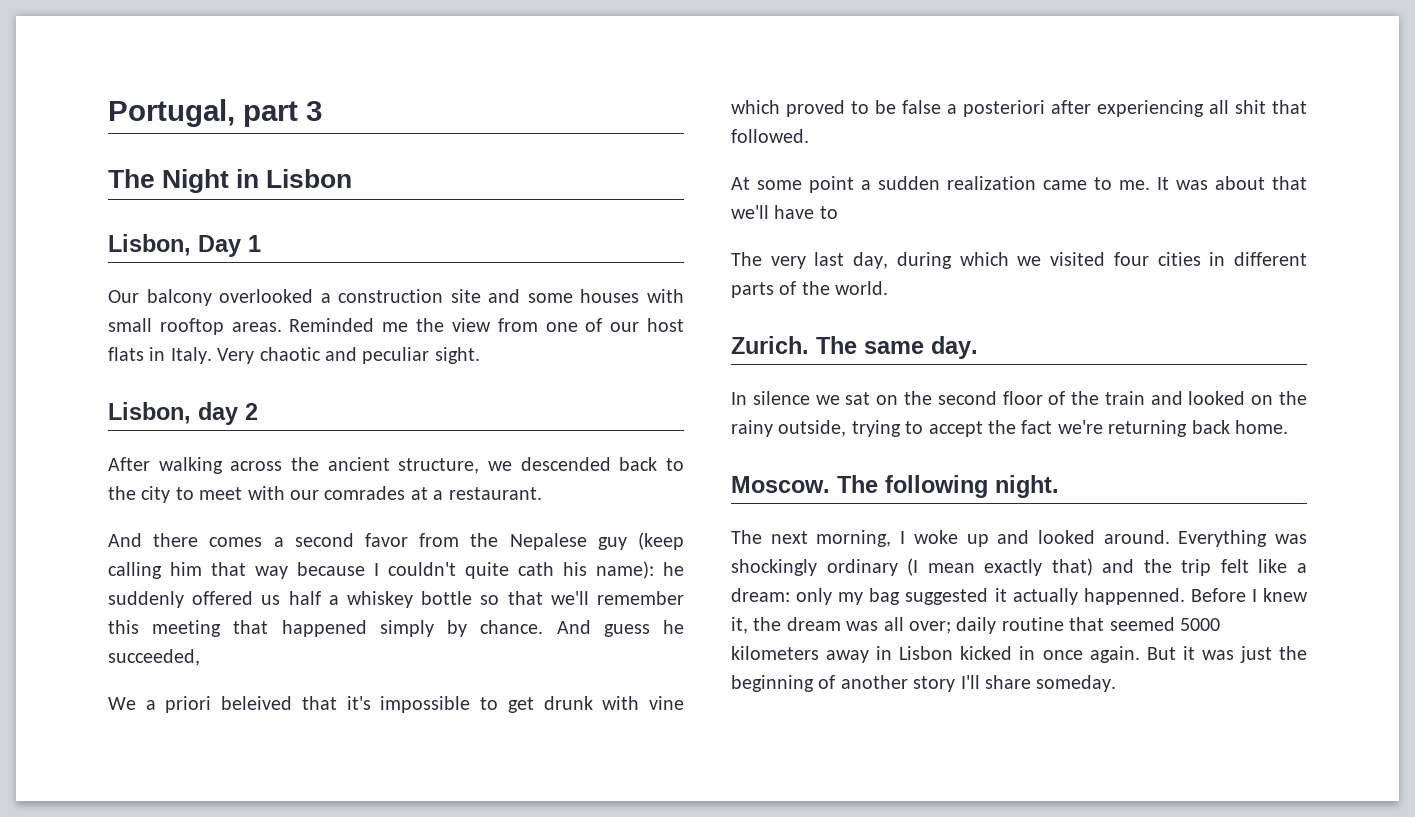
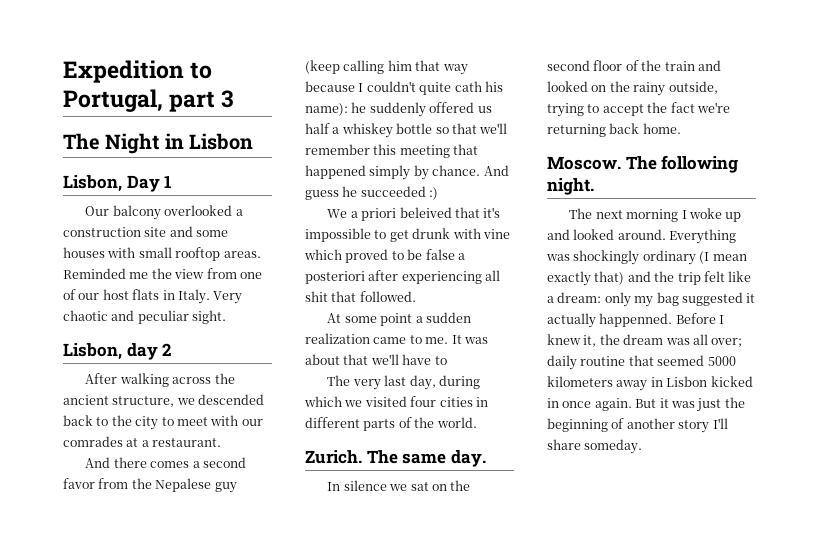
- Portugal, part 3
+ Expedition to Portugal, part 3
- And guess he succeeded,
+ And guess he succeeded :)
- The next morning, I woke up and looked around.
+ The next morning I woke up and looked around.

